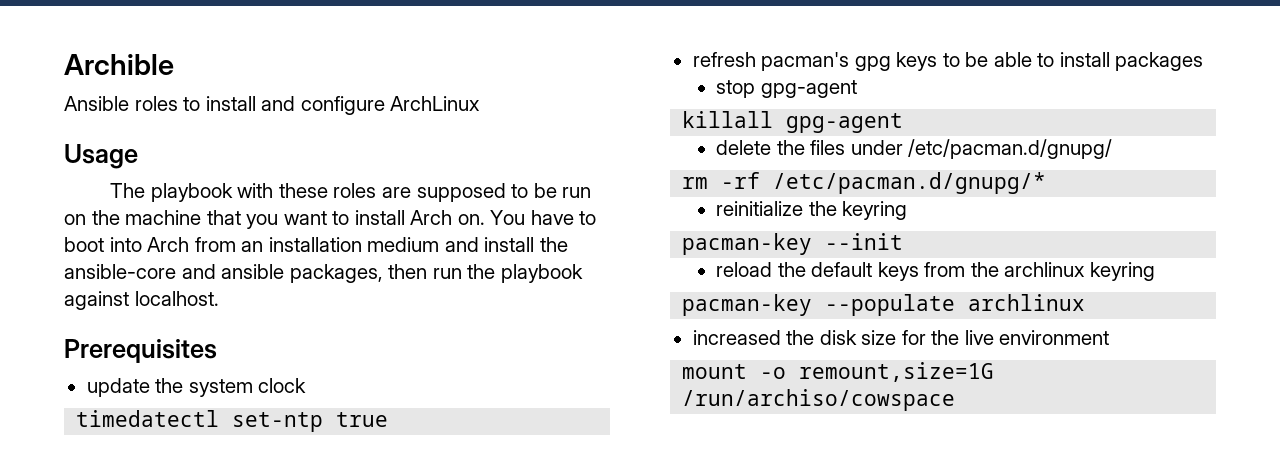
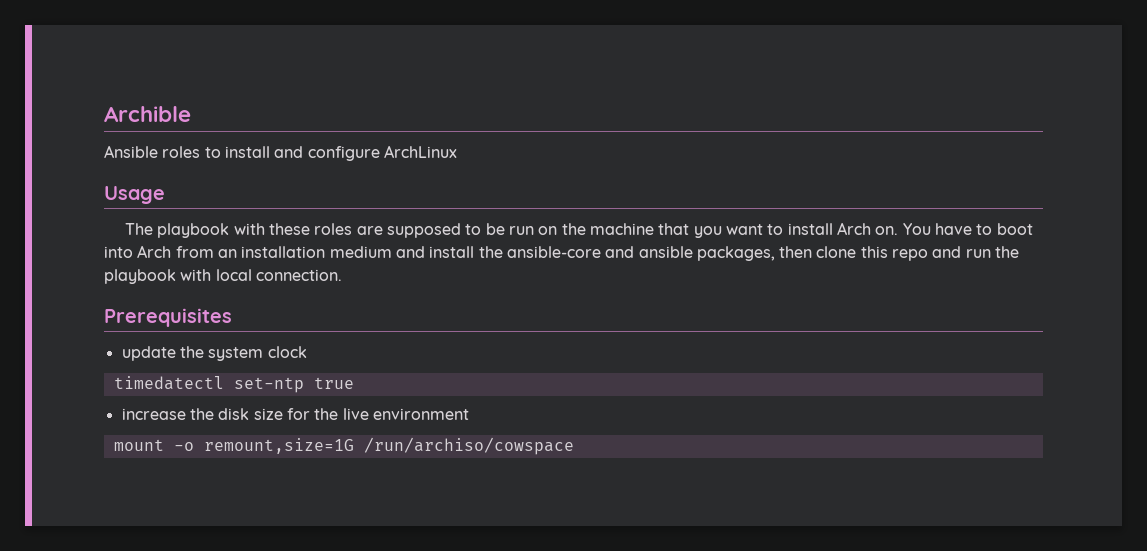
- You have to boot into Arch from an installation medium and install the ansible-core and ansible packages, then run the playbook against localhost.
+ You have to boot into Arch from an installation medium and install the ansible-core and ansible packages, then clone this repo and run the playbook with local connection.
- refresh pacman's gpg keys to be able to install packages
- stop gpg-agent
- killall gpg-agent
- delete the files under /etc/pacman.d/gnupg/
- rm -rf /etc/pacman.d/gnupg/*
- reinitialize the keyring
- pacman-key --init
- reload the default keys from the archlinux keyring
- pacman-key --populate archlinux
- increased the disk size for the live environment
+ increase the disk size for the live environment

